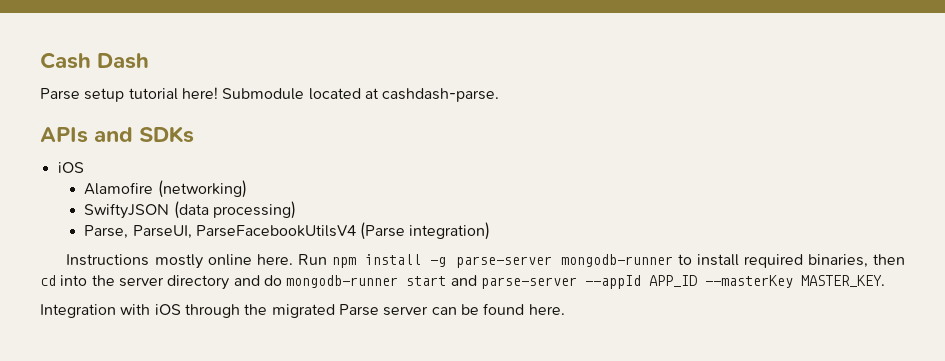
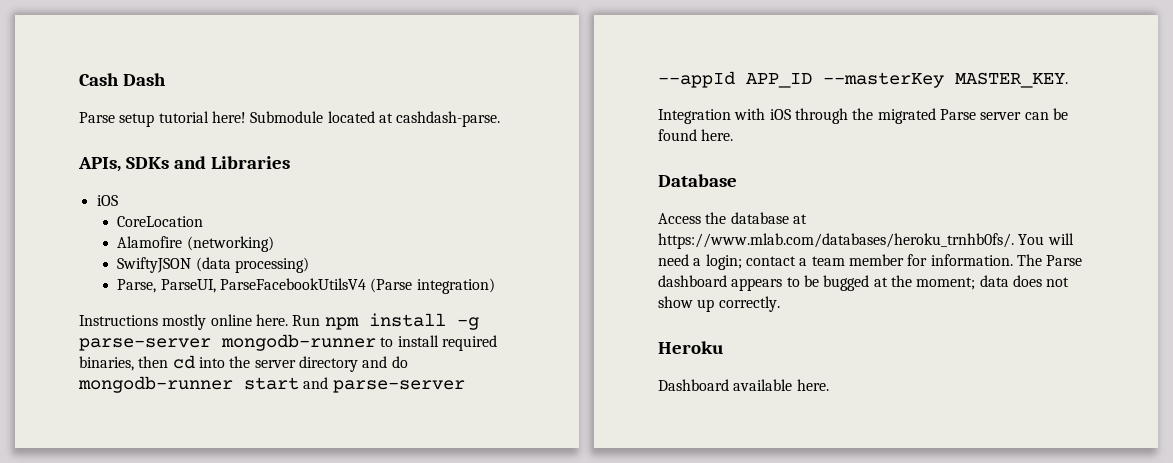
- APIs and SDKs
+ APIs, SDKs and Libraries
  iOS
+ CoreLocation
+ Database
+ Access the database at https://www.mlab.com/databases/heroku_trnhb0fs/. You will need a login; contact a team member for information. The Parse dashboard appears to be bugged at the moment; data does not show up correctly.
+ Heroku
+ Dashboard available here.

